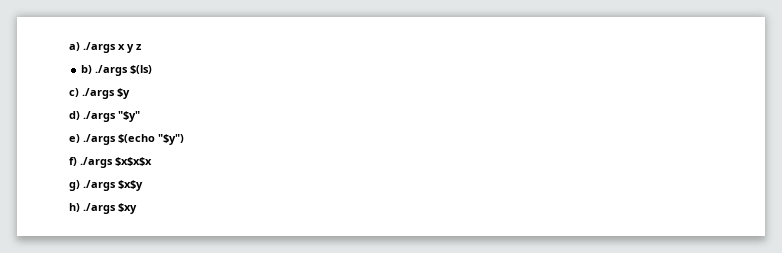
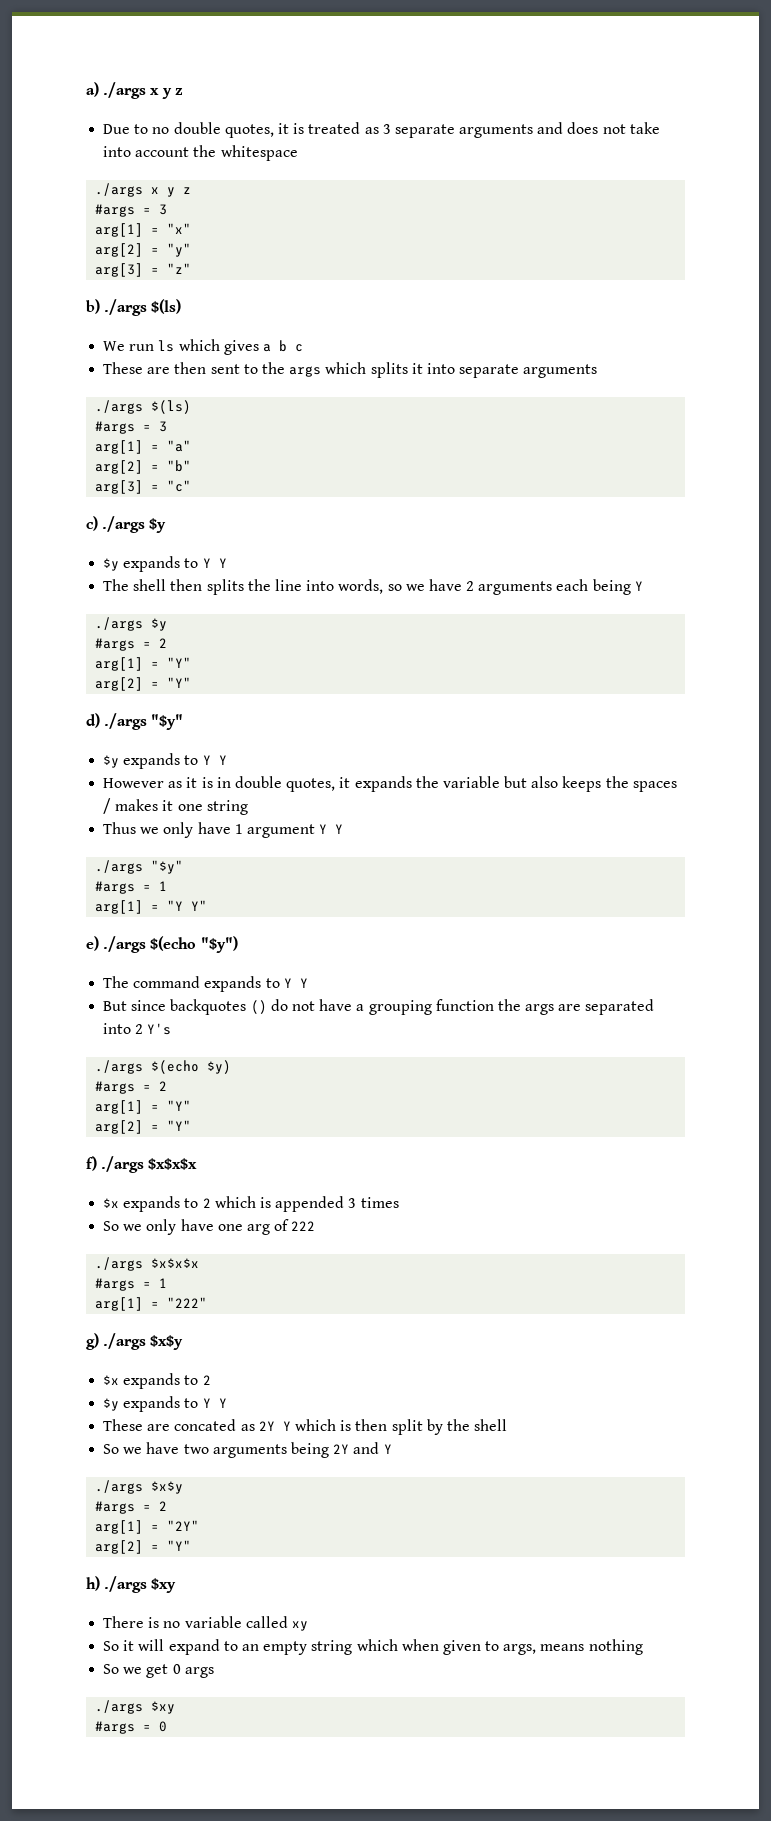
+ Due to no double quotes, it is treated as 3 separate arguments and does not take into account the whitespace
+ ./args x y z
+ #args = 3
+ arg[1] = "x"
+ arg[2] = "y"
+ arg[3] = "z"
  b) ./args $(ls)
+ We run ls which gives a b c
+ These are then sent to the args which splits it into separate arguments
+ ./args $(ls)
+ #args = 3
+ arg[1] = "a"
+ arg[2] = "b"
+ arg[3] = "c"
  c) ./args $y
+ $y expands to Y Y
+ The shell then splits the line into words, so we have 2 arguments each being Y
+ ./args $y
+ #args = 2
+ arg[1] = "Y"
+ arg[2] = "Y"
  d) ./args "$y"
+ $y expands to Y Y
+ However as it is in double quotes, it expands the variable but also keeps the spaces / makes it one string
+ Thus we only have 1 argument Y Y
+ ./args "$y"
+ #args = 1
+ arg[1] = "Y Y"
  e) ./args $(echo "$y")
+ The command expands to Y Y
+ But since backquotes () do not have a grouping function the args are separated into 2 Y's
+ ./args $(echo $y)
+ #args = 2
+ arg[1] = "Y"
+ arg[2] = "Y"
  f) ./args $x$x$x
+ $x expands to 2 which is appended 3 times
+ So we only have one arg of 222
+ ./args $x$x$x
+ #args = 1
+ arg[1] = "222"
  g) ./args $x$y
+ $x expands to 2
+ $y expands to Y Y
+ These are concated as 2Y Y which is then split by the shell
+ So we have two arguments being 2Y and Y
+ ./args $x$y
+ #args = 2
+ arg[1] = "2Y"
+ arg[2] = "Y"
  h) ./args $xy
+ There is no variable called xy
+ So it will expand to an empty string which when given to args, means nothing
+ So we get 0 args
+ ./args $xy
+ #args = 0

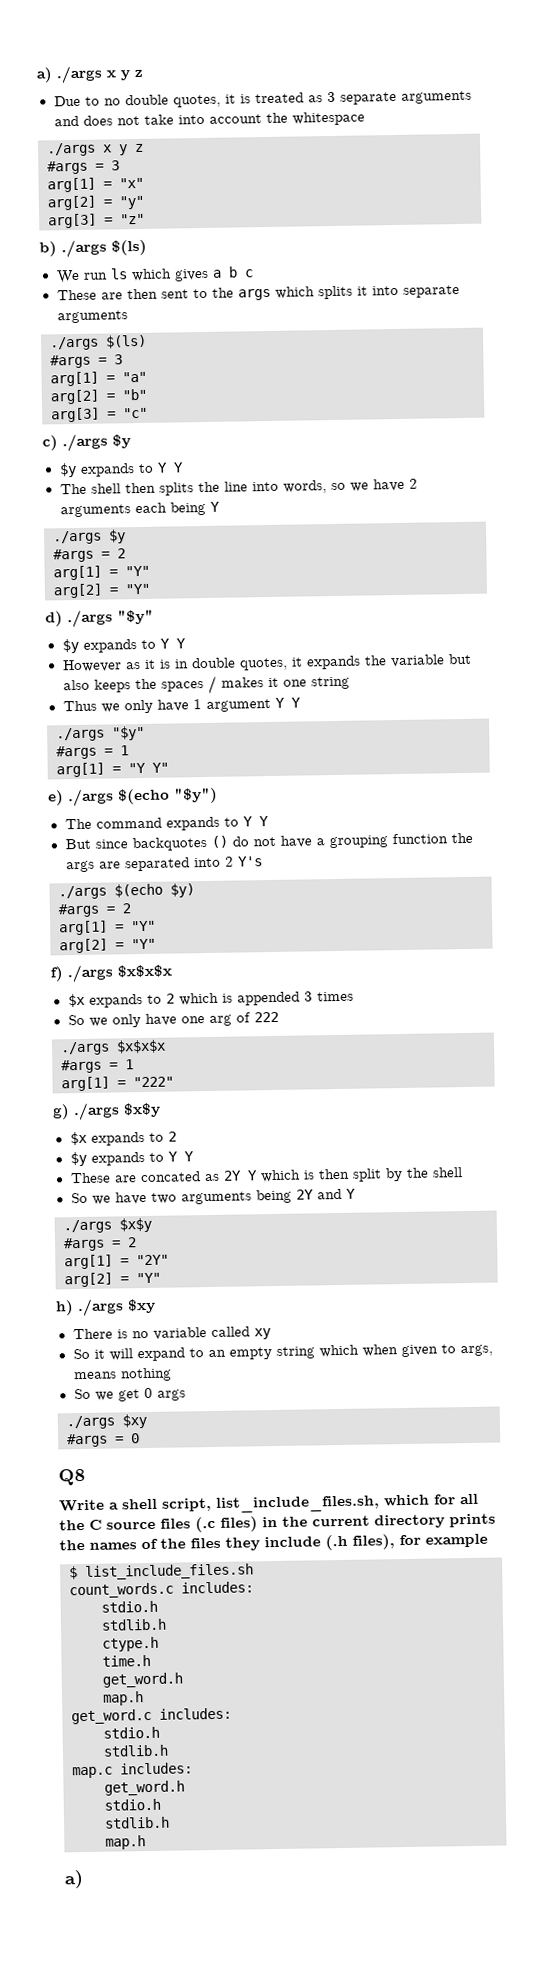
+ Q8
+ Write a shell script, list_include_files.sh, which for all the C source files (.c files) in the current directory prints the names of the files they include (.h files), for example
+ $ list_include_files.sh
+ count_words.c includes:
+ stdio.h
+ stdlib.h
+ ctype.h
+ time.h
+ get_word.h
+ map.h
+ get_word.c includes:
+ stdio.h
+ stdlib.h
+ map.c includes:
+ get_word.h
+ stdio.h
+ stdlib.h
+ map.h
+ a)

